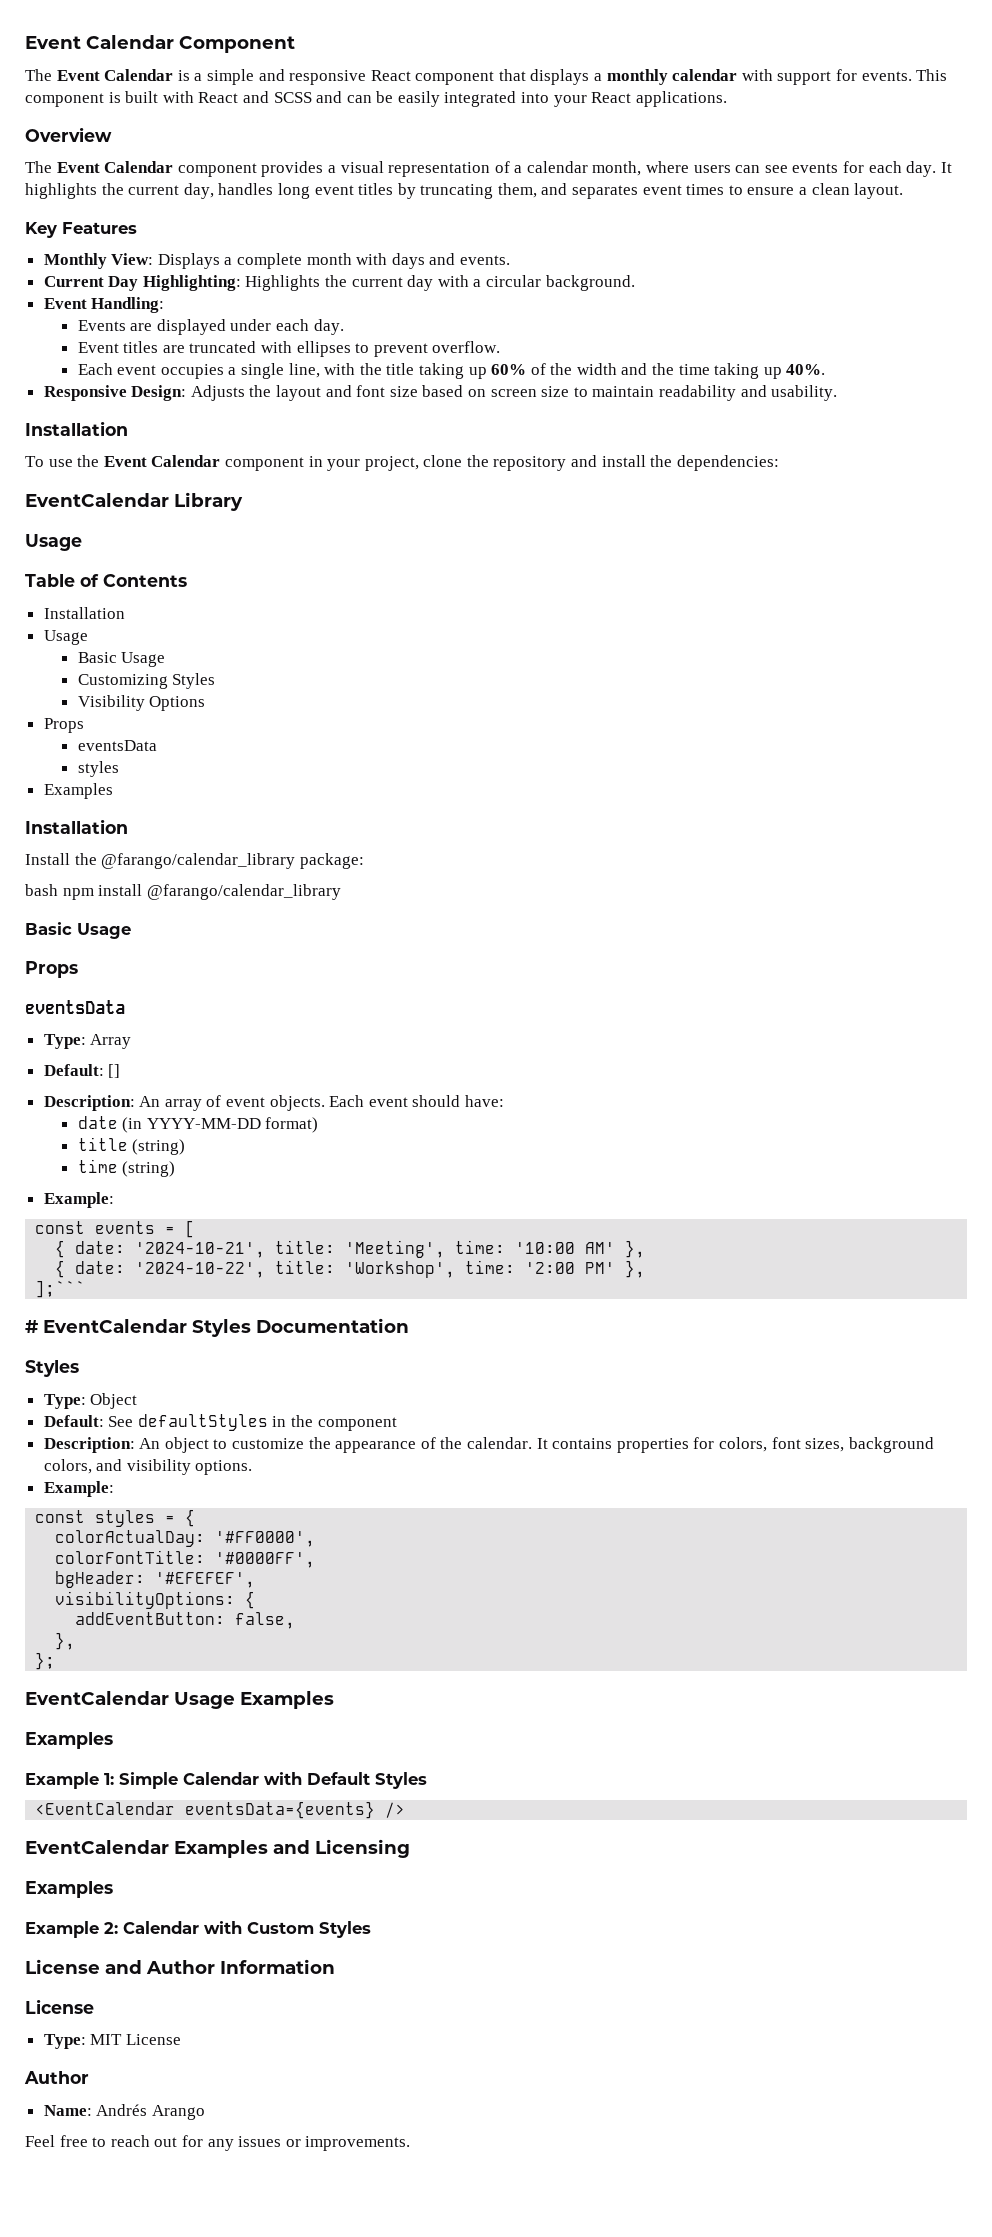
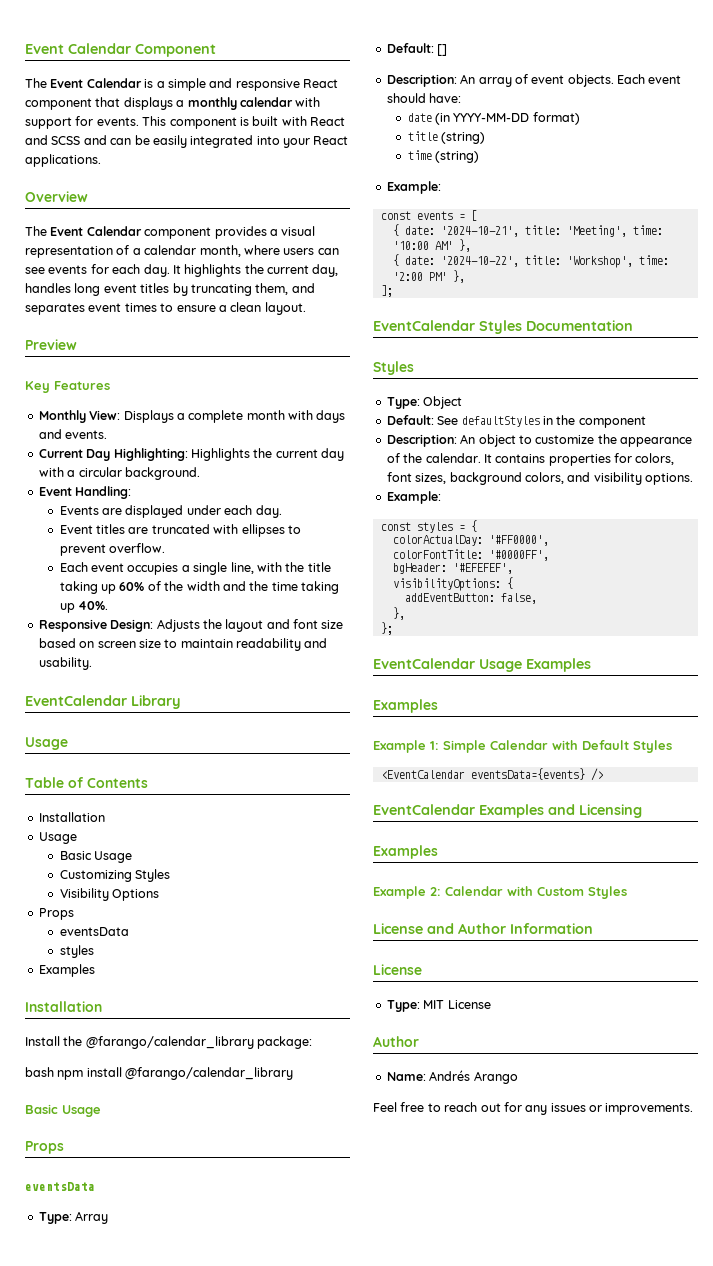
+ Preview
  Responsive Design: Adjusts the layout and font size based on screen size to maintain readability and usability.
- Installation
- To use the Event Calendar component in your project, clone the repository and install the dependencies:
- ];```
- # EventCalendar Styles Documentation
+ ];
+ EventCalendar Styles Documentation

